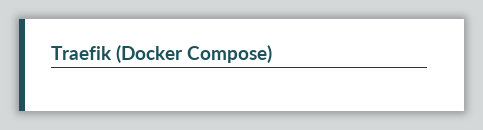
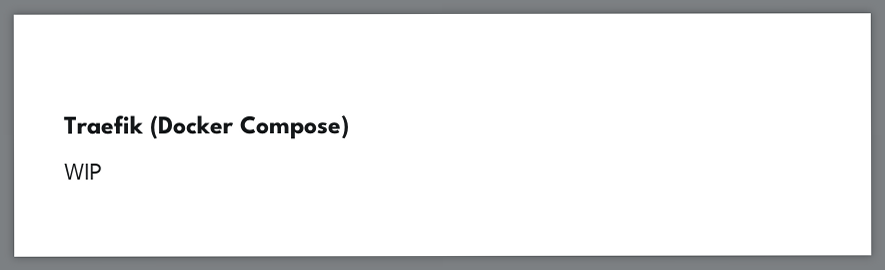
+ WIP

